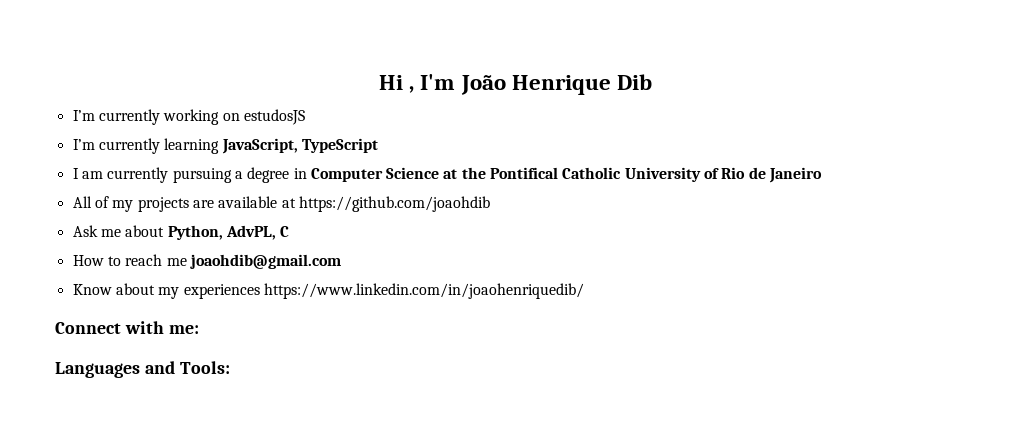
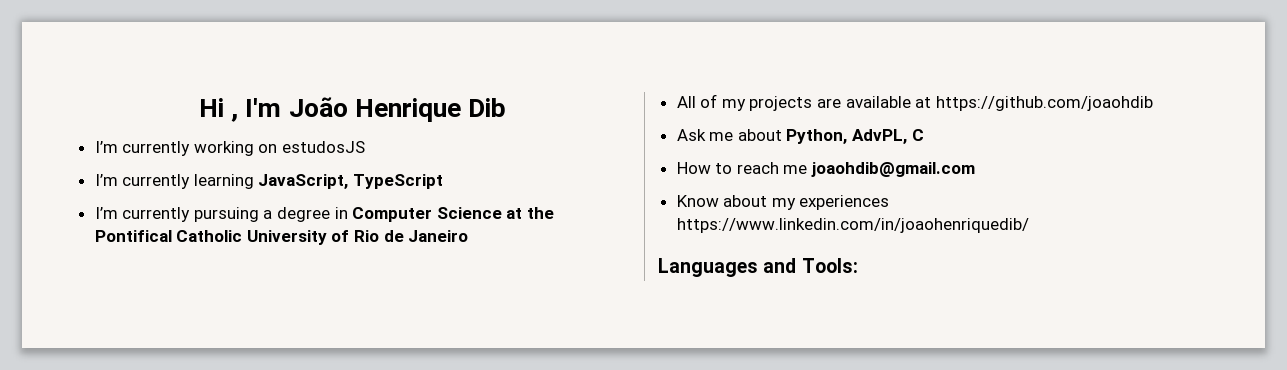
- I am currently pursuing a degree in Computer Science at the Pontifical Catholic University of Rio de Janeiro
+ I’m currently pursuing a degree in Computer Science at the Pontifical Catholic University of Rio de Janeiro
- Connect with me:

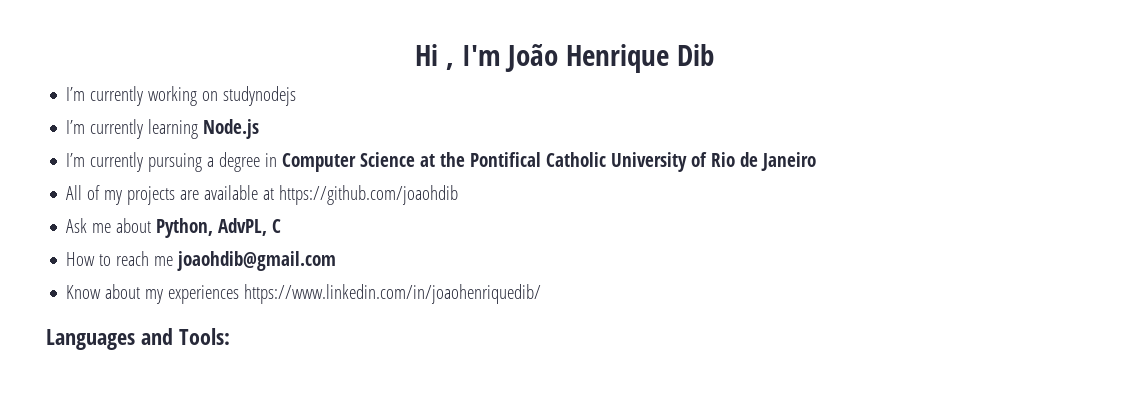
- I’m currently working on estudosJS
+ I’m currently working on studynodejs
- I’m currently learning JavaScript, TypeScript
+ I’m currently learning Node.js

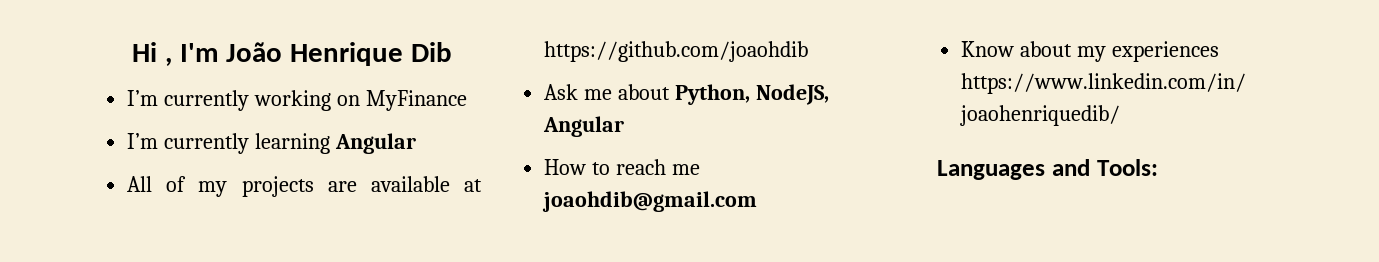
- I’m currently working on studynodejs
+ I’m currently working on MyFinance
- I’m currently learning Node.js
- I’m currently pursuing a degree in Computer Science at the Pontifical Catholic University of Rio de Janeiro
+ I’m currently learning Angular
- Ask me about Python, AdvPL, C
+ Ask me about Python, NodeJS, Angular

